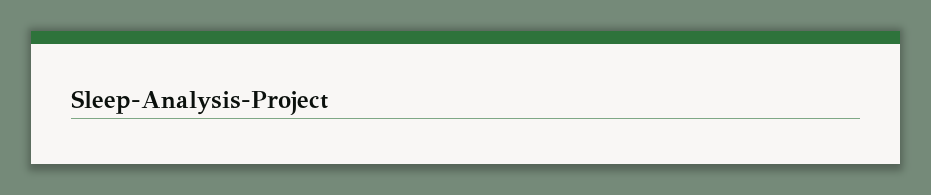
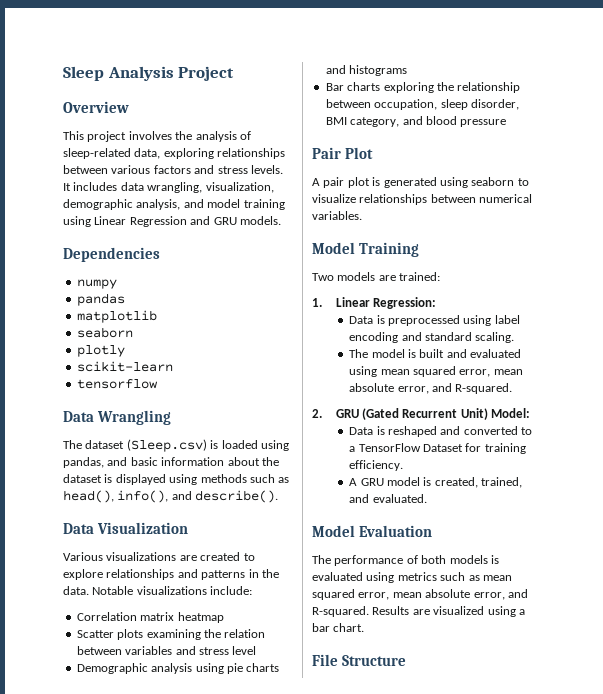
- Sleep-Analysis-Project
+ Sleep Analysis Project
+ Overview
+ This project involves the analysis of sleep-related data, exploring relationships between various factors and stress levels. It includes data wrangling, visualization, demographic analysis, and model training using Linear Regression and GRU models.
+ Dependencies
+ numpy
+ pandas
+ matplotlib
+ seaborn
+ plotly
+ scikit-learn
+ tensorflow
+ Data Wrangling
+ The dataset (Sleep.csv) is loaded using pandas, and basic information about the dataset is displayed using methods such as head(), info(), and describe().
+ Data Visualization
+ Various visualizations are created to explore relationships and patterns in the data. Notable visualizations include:
+ Correlation matrix heatmap
+ Scatter plots examining the relation between variables and stress level
+ Demographic analysis using pie charts and histograms
+ Bar charts exploring the relationship between occupation, sleep disorder, BMI category, and blood pressure
+ Pair Plot
+ A pair plot is generated using seaborn to visualize relationships between numerical variables.
+ Model Training
+ Two models are trained:
+ 1. Linear Regression:
+ Data is preprocessed using label encoding and standard scaling.
+ The model is built and evaluated using mean squared error, mean absolute error, and R-squared.
+ 2. GRU (Gated Recurrent Unit) Model:
+ Data is reshaped and converted to a TensorFlow Dataset for training efficiency.
+ A GRU model is created, trained, and evaluated.
+ Model Evaluation
+ The performance of both models is evaluated using metrics such as mean squared error, mean absolute error, and R-squared. Results are visualized using a bar chart.
+ File Structure

